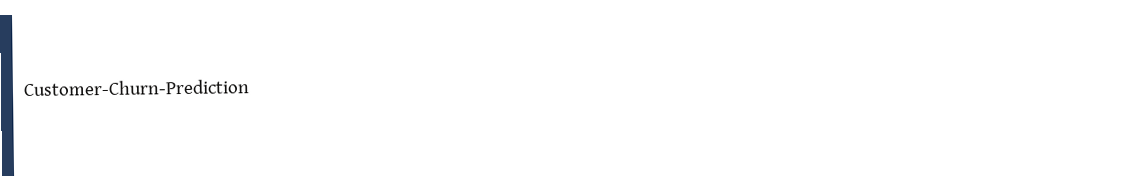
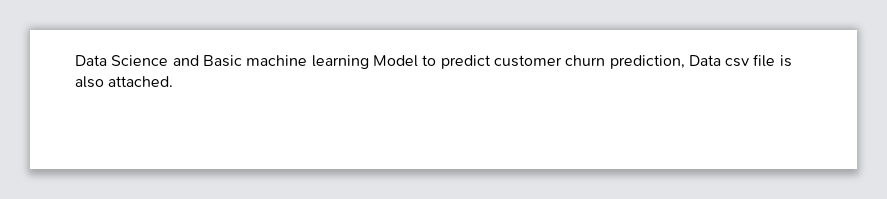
- Customer-Churn-Prediction
+ Data Science and Basic machine learning Model to predict customer churn prediction, Data csv file is also attached.

